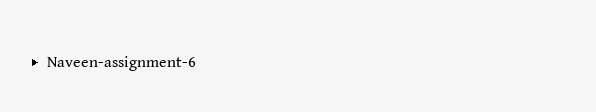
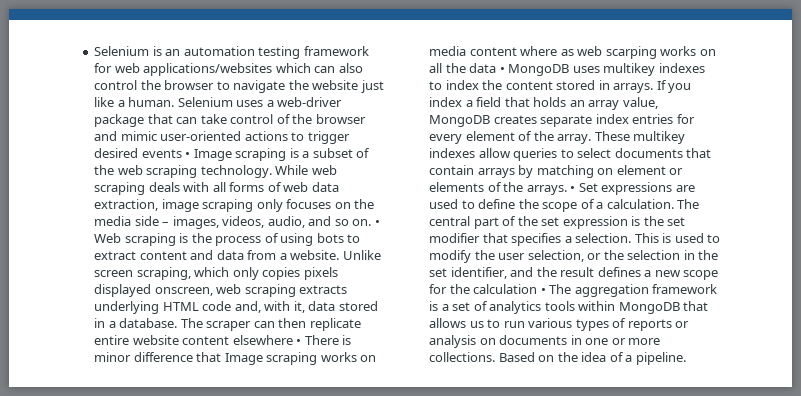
- Naveen-assignment-6
+ Selenium is an automation testing framework for web applications/websites which can also control the browser to navigate the website just like a human. Selenium uses a web-driver package that can take control of the browser and mimic user-oriented actions to trigger desired events • Image scraping is a subset of the web scraping technology. While web scraping deals with all forms of web data extraction, image scraping only focuses on the media side – images, videos, audio, and so on. • Web scraping is the process of using bots to extract content and data from a website. Unlike screen scraping, which only copies pixels displayed onscreen, web scraping extracts underlying HTML code and, with it, data stored in a database. The scraper can then replicate entire website content elsewhere • There is minor difference that Image scraping works on media content where as web scarping works on all the data • MongoDB uses multikey indexes to index the content stored in arrays. If you index a field that holds an array value, MongoDB creates separate index entries for every element of the array. These multikey indexes allow queries to select documents that contain arrays by matching on element or elements of the arrays. • Set expressions are used to define the scope of a calculation. The central part of the set expression is the set modifier that specifies a selection. This is used to modify the user selection, or the selection in the set identifier, and the result defines a new scope for the calculation • The aggregation framework is a set of analytics tools within MongoDB that allows us to run various types of reports or analysis on documents in one or more collections. Based on the idea of a pipeline.

